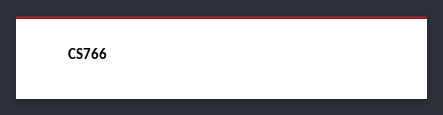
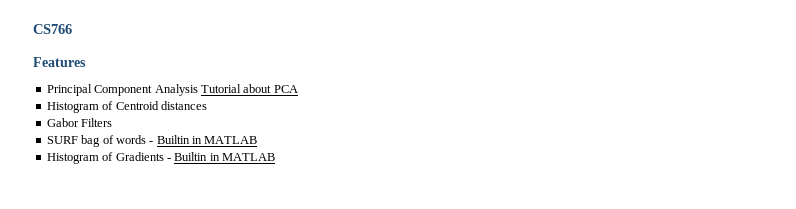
+ Features
+ Principal Component Analysis Tutorial about PCA
+ Histogram of Centroid distances
+ Gabor Filters
+ SURF bag of words - Builtin in MATLAB
+ Histogram of Gradients - Builtin in MATLAB

